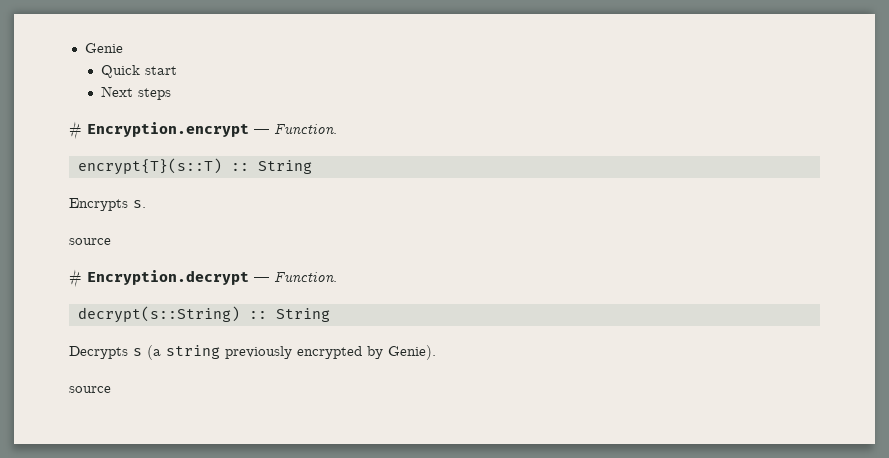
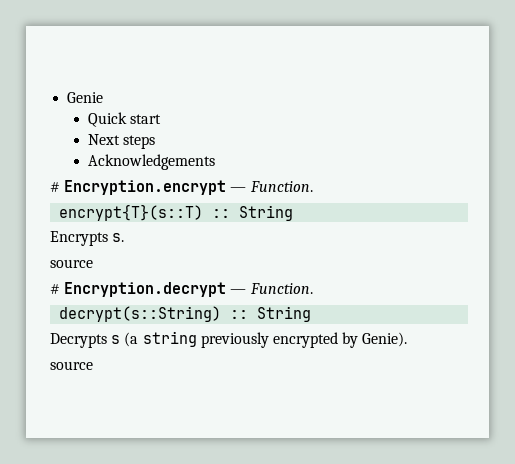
+ Acknowledgements

